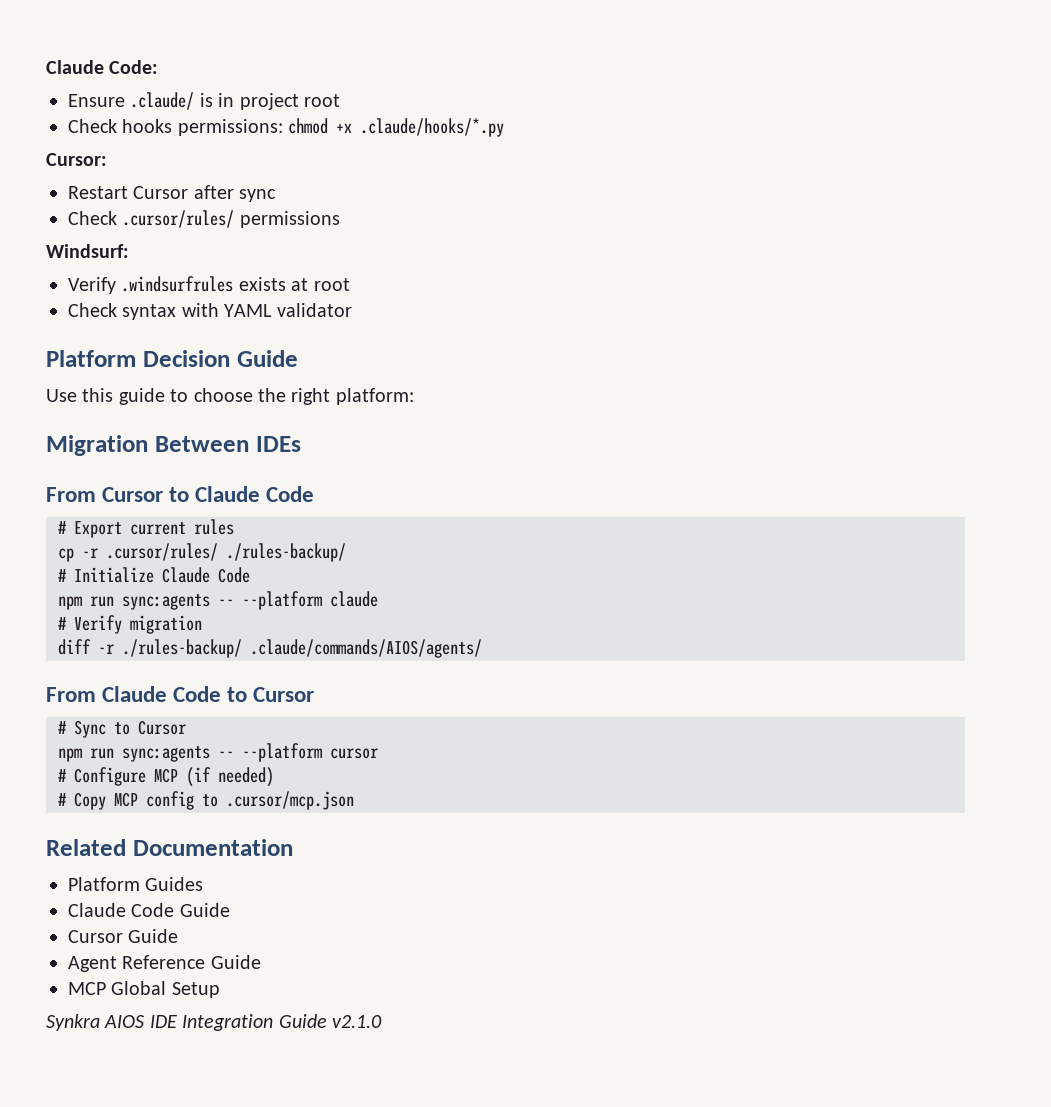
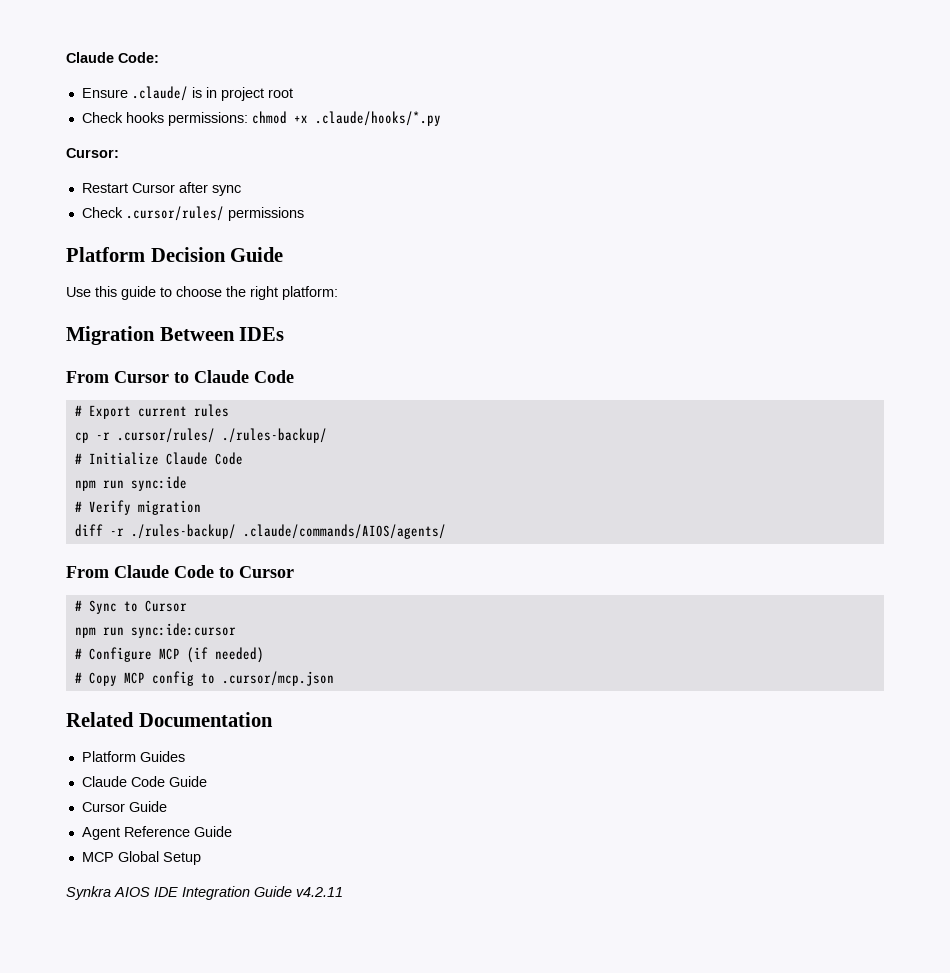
- Windsurf:
- Verify .windsurfrules exists at root
- Check syntax with YAML validator
- npm run sync:agents -- --platform claude
+ npm run sync:ide
- npm run sync:agents -- --platform cursor
+ npm run sync:ide:cursor
- Synkra AIOS IDE Integration Guide v2.1.0
+ Synkra AIOS IDE Integration Guide v4.2.11

